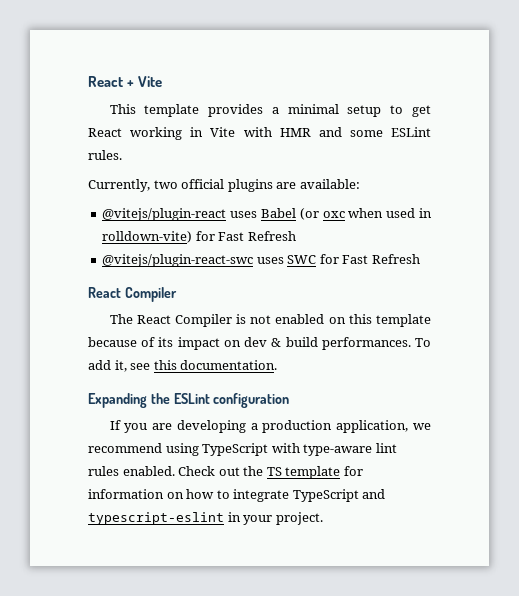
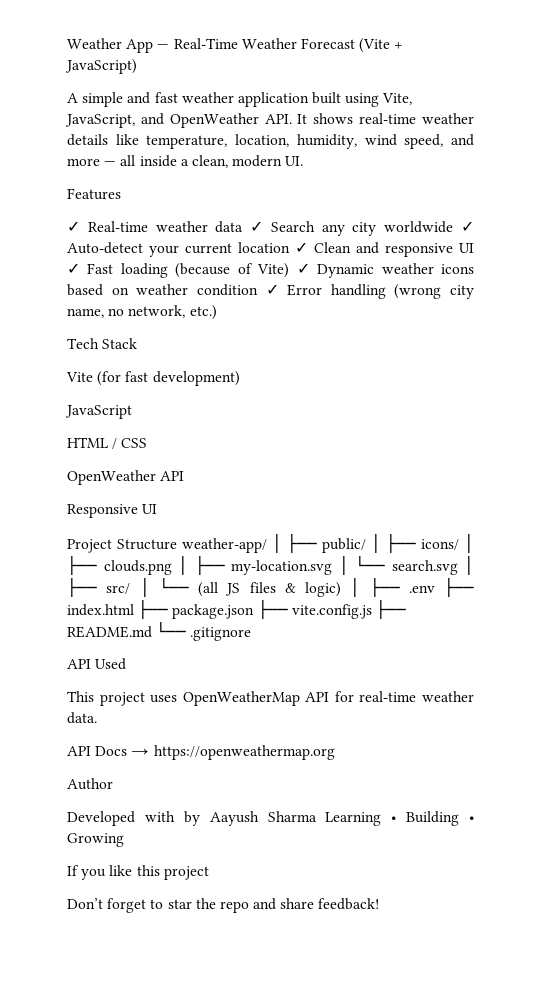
- React + Vite
- This template provides a minimal setup to get React working in Vite with HMR and some ESLint rules.
- Currently, two official plugins are available:
- @vitejs/plugin-react uses Babel (or oxc when used in rolldown-vite) for Fast Refresh
- @vitejs/plugin-react-swc uses SWC for Fast Refresh
- React Compiler
- The React Compiler is not enabled on this template because of its impact on dev & build performances. To add it, see this documentation.
- Expanding the ESLint configuration
- If you are developing a production application, we recommend using TypeScript with type-aware lint rules enabled. Check out the TS template for information on how to integrate TypeScript and typescript-eslint in your project.
+ Weather App — Real-Time Weather Forecast (Vite + JavaScript)
+ A simple and fast weather application built using Vite, JavaScript, and OpenWeather API. It shows real-time weather details like temperature, location, humidity, wind speed, and more — all inside a clean, modern UI.
+ Features
+ ✓ Real-time weather data ✓ Search any city worldwide ✓ Auto-detect your current location ✓ Clean and responsive UI ✓ Fast loading (because of Vite) ✓ Dynamic weather icons based on weather condition ✓ Error handling (wrong city name, no network, etc.)
+ Tech Stack
+ Vite (for fast development)
+ JavaScript
+ HTML / CSS
+ OpenWeather API
+ Responsive UI
+ Project Structure weather-app/ │ ├── public/ │ ├── icons/ │ ├── clouds.png │ ├── my-location.svg │ └── search.svg │ ├── src/ │ └── (all JS files & logic) │ ├── .env ├── index.html ├── package.json ├── vite.config.js ├── README.md └── .gitignore
+ API Used
+ This project uses OpenWeatherMap API for real-time weather data.
+ API Docs → https://openweathermap.org
+ Author
+ Developed with by Aayush Sharma Learning • Building • Growing
+ If you like this project
+ Don’t forget to star the repo and share feedback!

